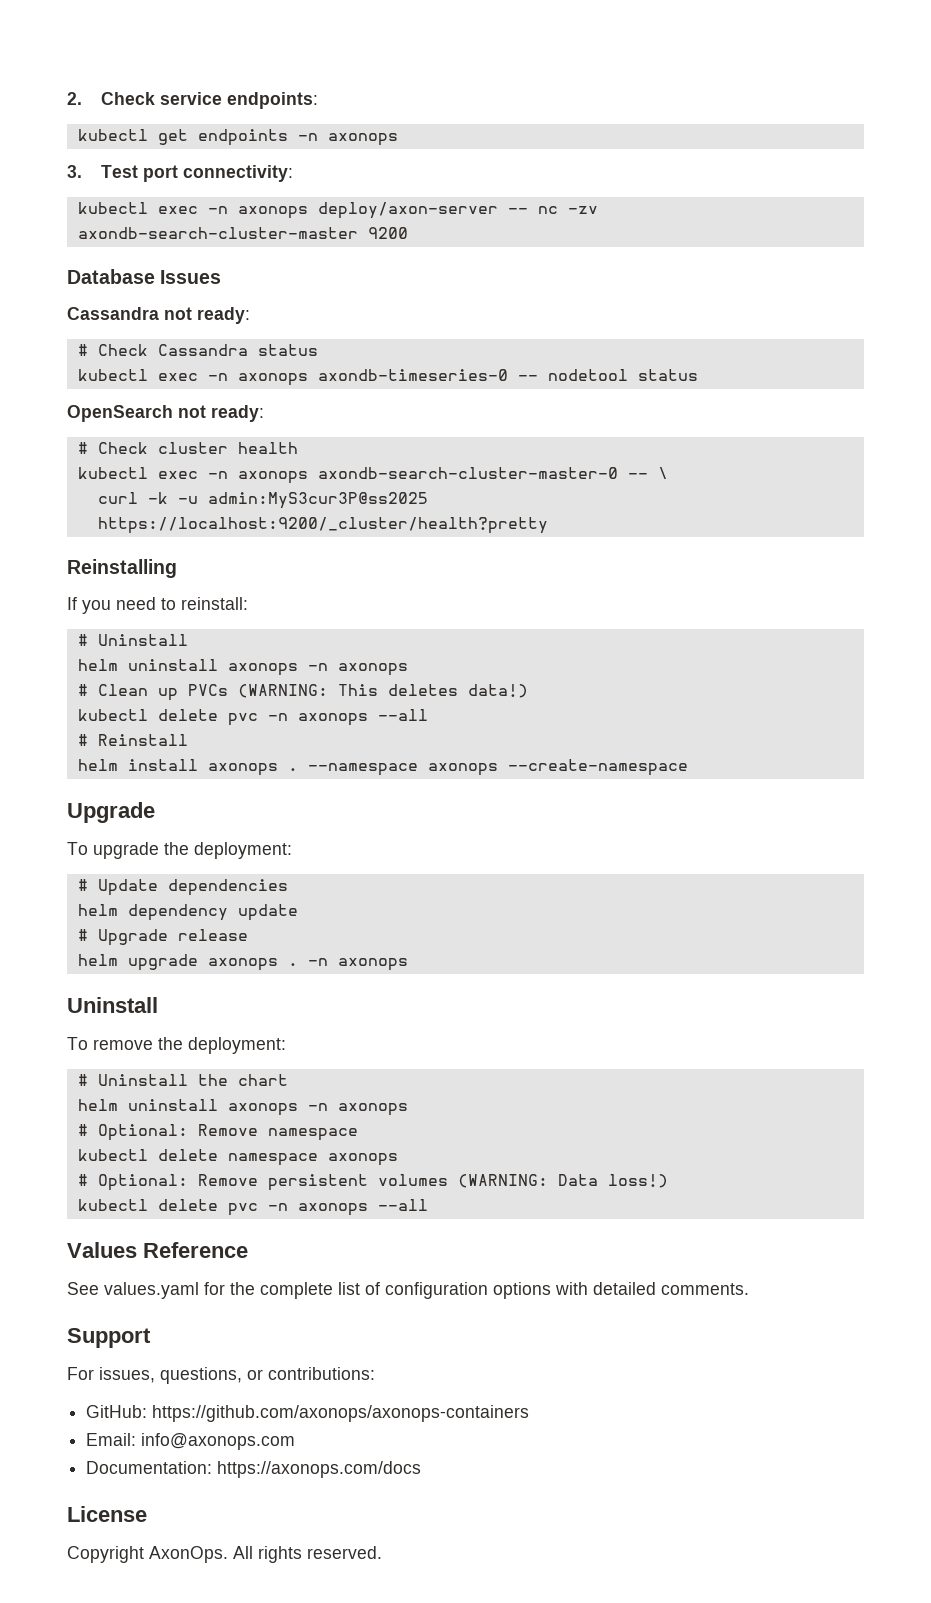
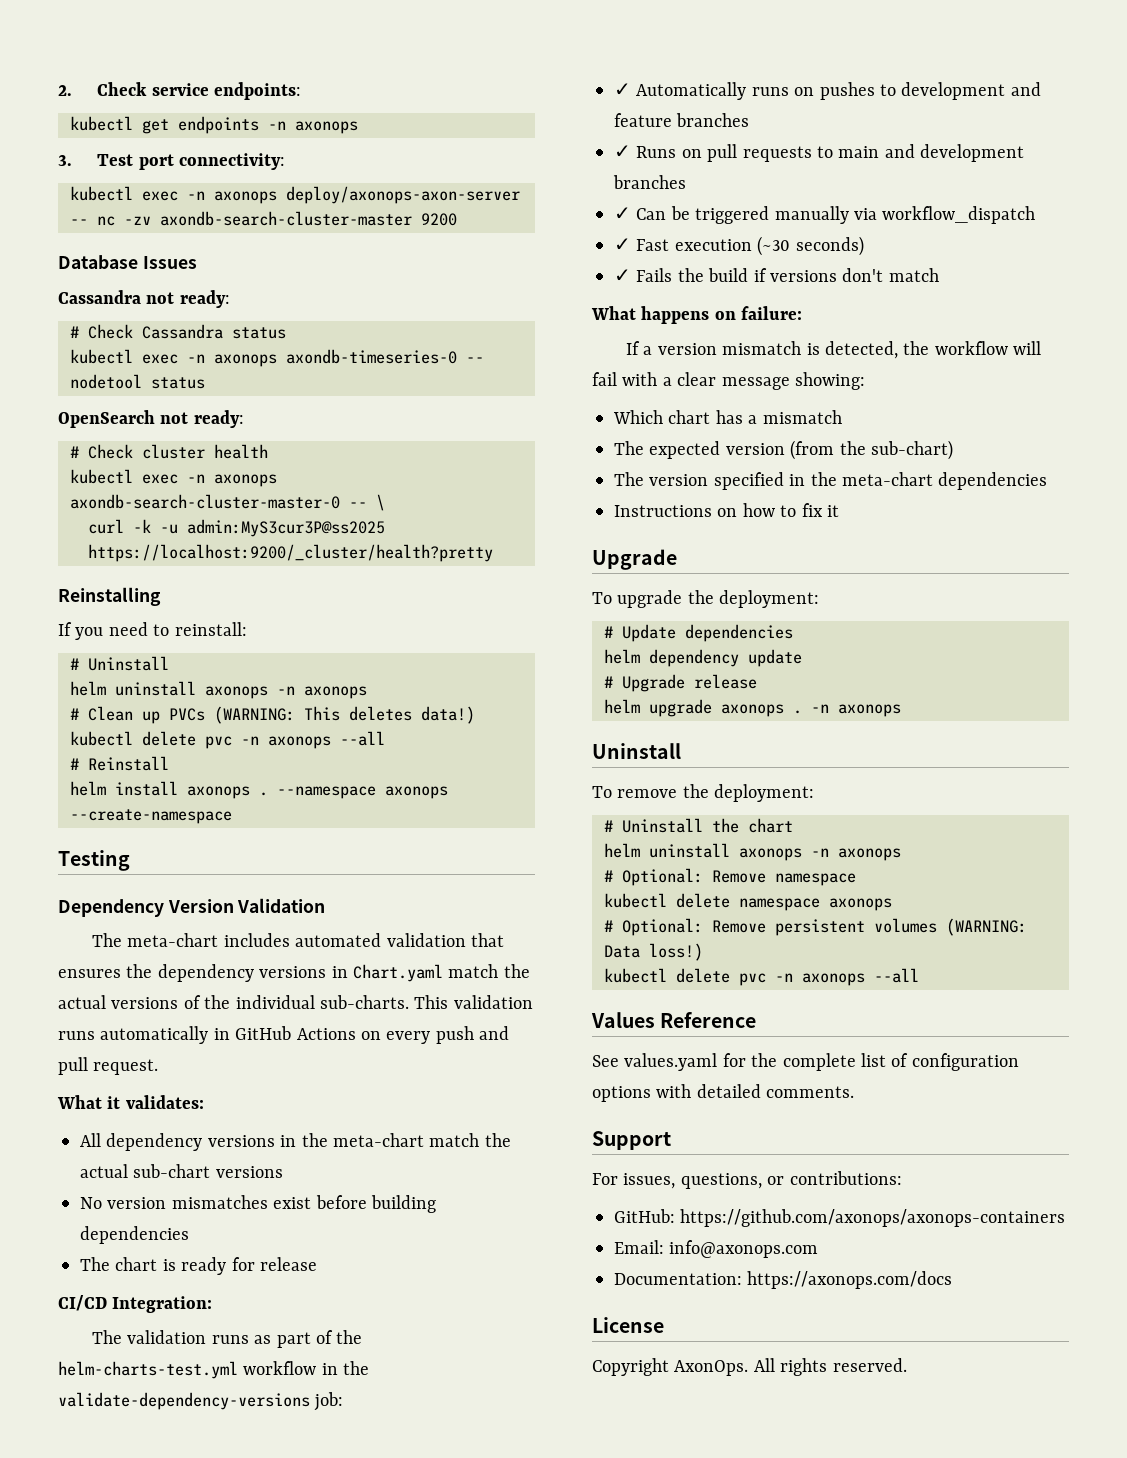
- kubectl exec -n axonops deploy/axon-server -- nc -zv axondb-search-cluster-master 9200
+ kubectl exec -n axonops deploy/axonops-axon-server -- nc -zv axondb-search-cluster-master 9200
+ Testing
+ Dependency Version Validation
+ The meta-chart includes automated validation that ensures the dependency versions in Chart.yaml match the actual versions of the individual sub-charts. This validation runs automatically in GitHub Actions on every push and pull request.
+ What it validates:
+ All dependency versions in the meta-chart match the actual sub-chart versions
+ No version mismatches exist before building dependencies
+ The chart is ready for release
+ CI/CD Integration:
+ The validation runs as part of the helm-charts-test.yml workflow in the validate-dependency-versions job:
+ ✓ Automatically runs on pushes to development and feature branches
+ ✓ Runs on pull requests to main and development branches
+ ✓ Can be triggered manually via workflow_dispatch
+ ✓ Fast execution (~30 seconds)
+ ✓ Fails the build if versions don't match
+ What happens on failure:
+ If a version mismatch is detected, the workflow will fail with a clear message showing:
+ Which chart has a mismatch
+ The expected version (from the sub-chart)
+ The version specified in the meta-chart dependencies
+ Instructions on how to fix it

